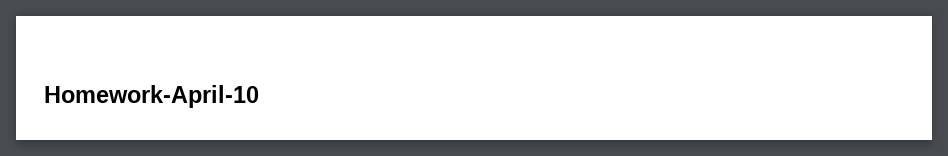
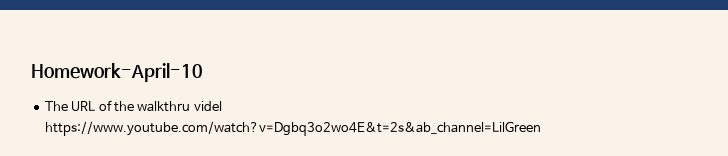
+ The URL of the walkthru videl https://www.youtube.com/watch?v=Dgbq3o2wo4E&t=2s&ab_channel=LilGreen

